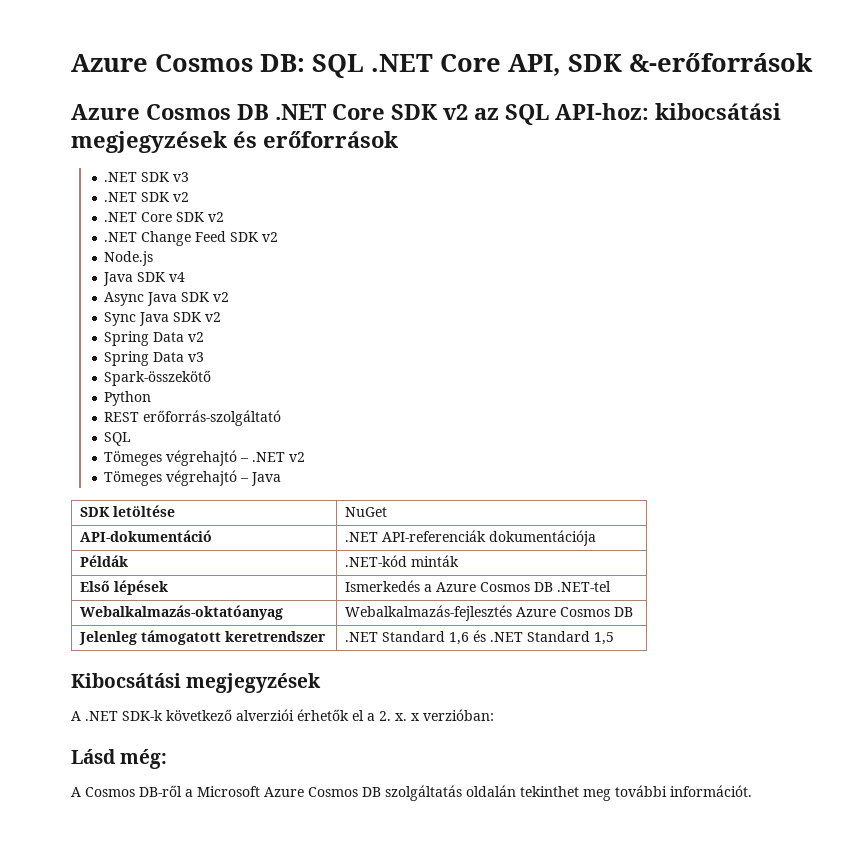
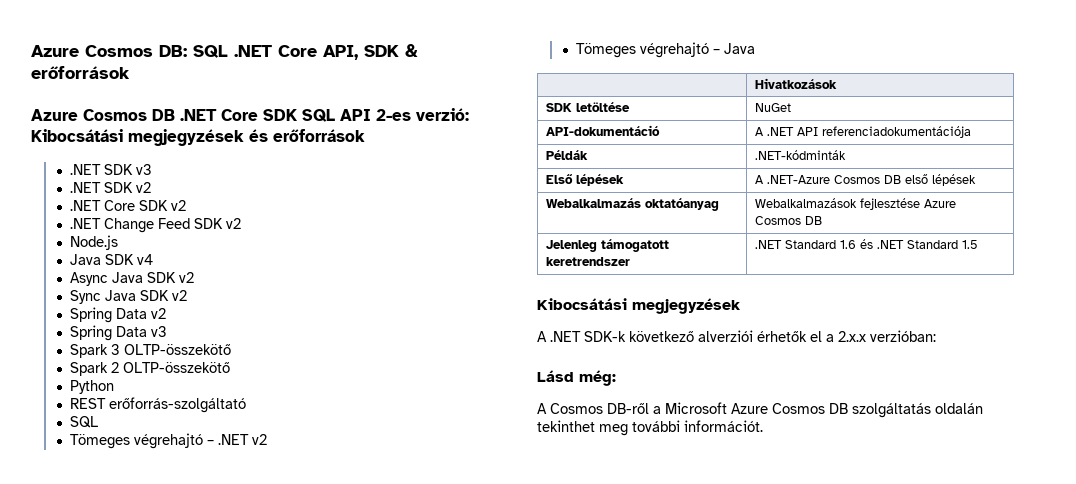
- Azure Cosmos DB: SQL .NET Core API, SDK &-erőforrások
+ Azure Cosmos DB: SQL .NET Core API, SDK & erőforrások
- Azure Cosmos DB .NET Core SDK v2 az SQL API-hoz: kibocsátási megjegyzések és erőforrások
+ Azure Cosmos DB .NET Core SDK SQL API 2-es verzió: Kibocsátási megjegyzések és erőforrások
- Spark-összekötő
+ Spark 3 OLTP-összekötő
+ Spark 2 OLTP-összekötő
+ | Hivatkozások
- API-dokumentáció | .NET API-referenciák dokumentációja
+ API-dokumentáció | A .NET API referenciadokumentációja
- Példák | .NET-kód minták
+ Példák | .NET-kódminták
- Első lépések | Ismerkedés a Azure Cosmos DB .NET-tel
- Webalkalmazás-oktatóanyag | Webalkalmazás-fejlesztés Azure Cosmos DB
+ Első lépések | A .NET-Azure Cosmos DB első lépések
+ Webalkalmazás oktatóanyag | Webalkalmazások fejlesztése Azure Cosmos DB
- Jelenleg támogatott keretrendszer | .NET Standard 1,6 és .NET Standard 1,5
+ Jelenleg támogatott keretrendszer | .NET Standard 1.6 és .NET Standard 1.5
- A .NET SDK-k következő alverziói érhetők el a 2. x. x verzióban:
+ A .NET SDK-k következő alverziói érhetők el a 2.x.x verzióban:

